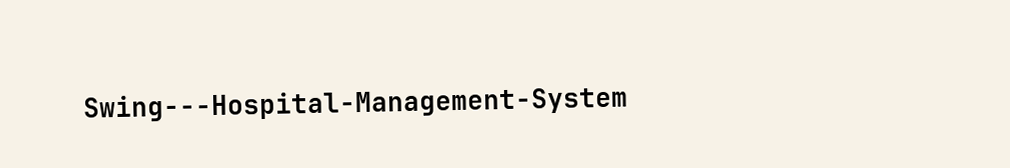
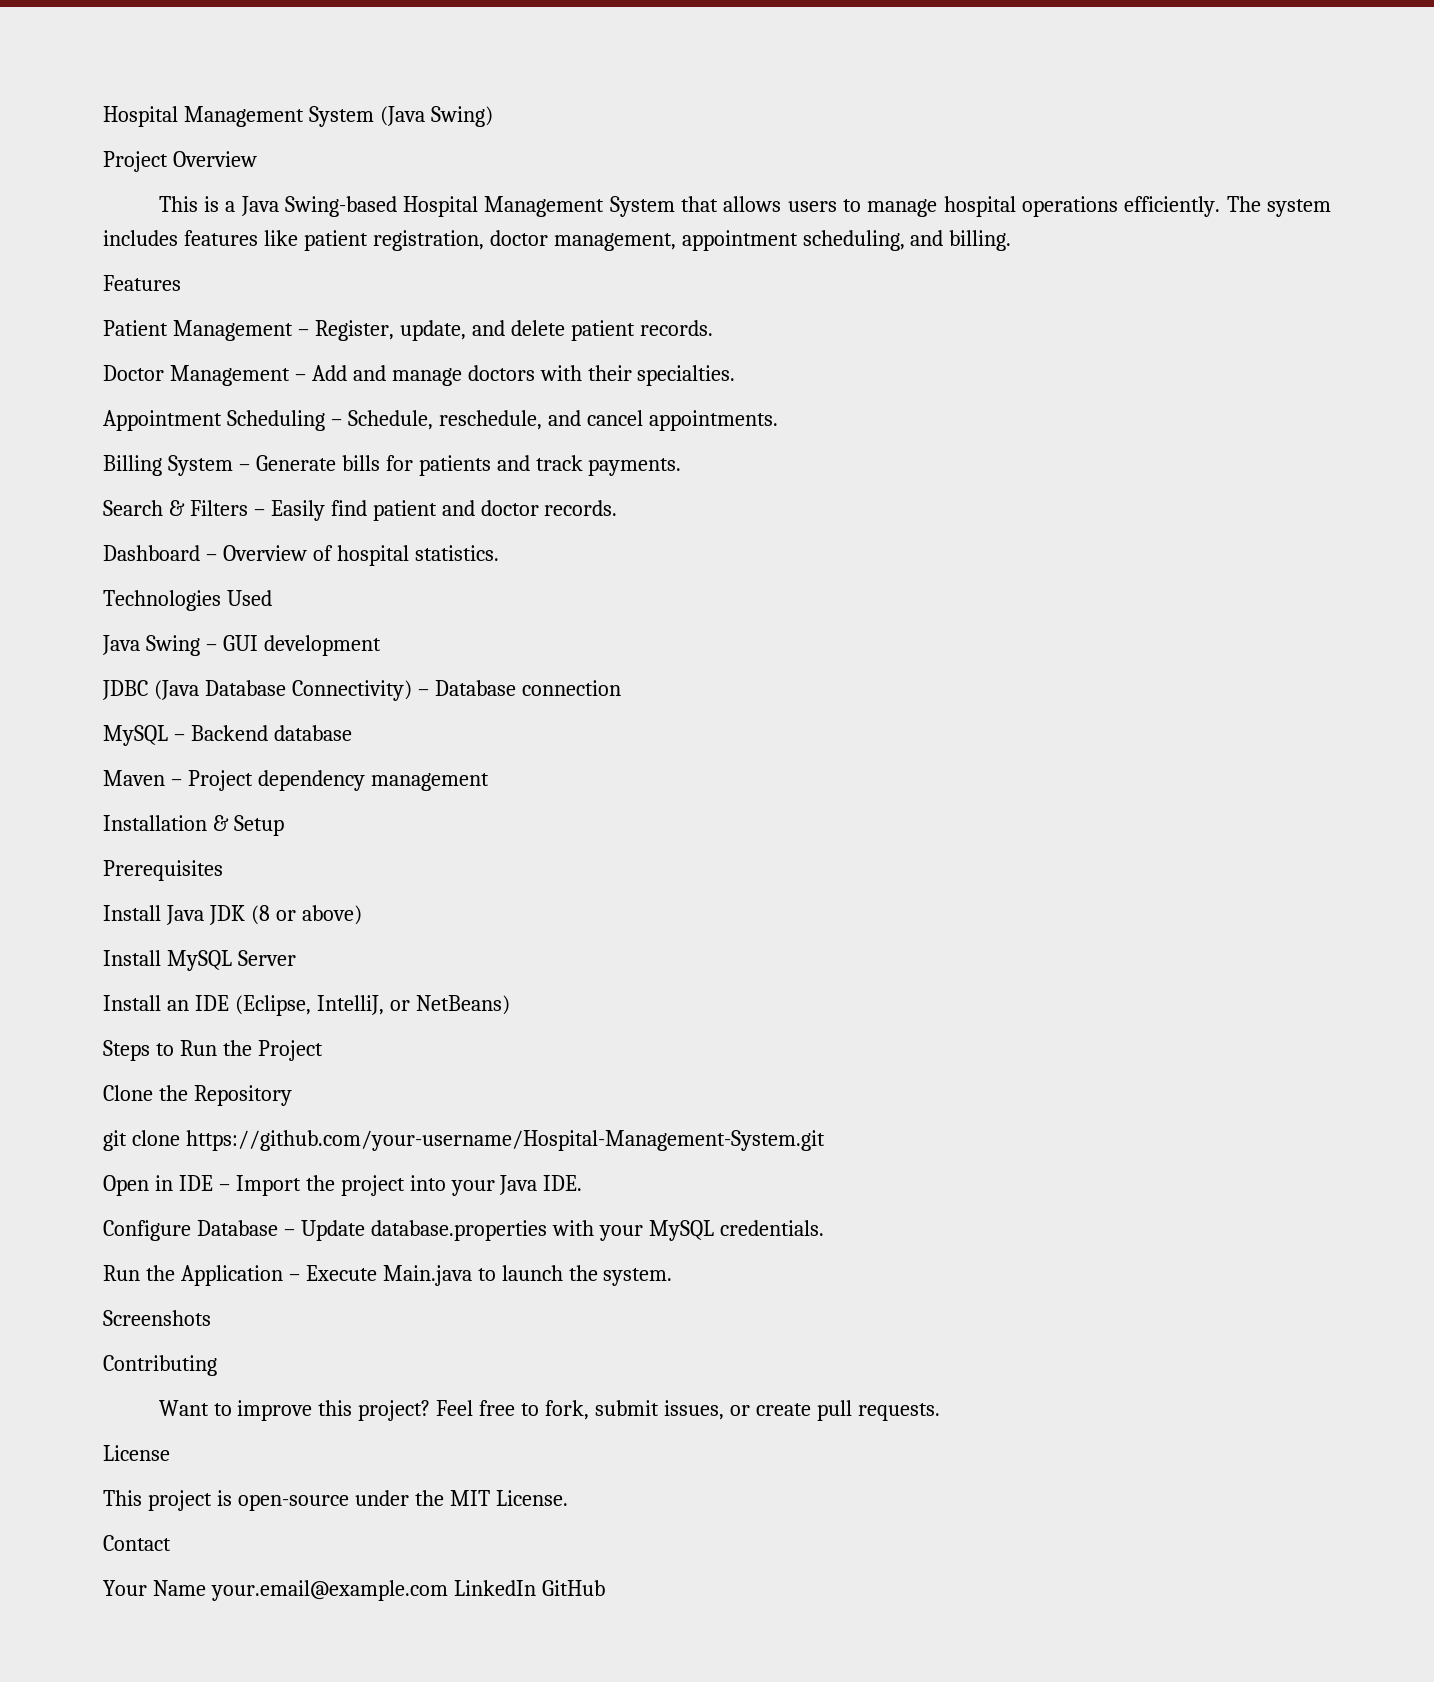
- Swing---Hospital-Management-System
+ Hospital Management System (Java Swing)
+ Project Overview
+ This is a Java Swing-based Hospital Management System that allows users to manage hospital operations efficiently. The system includes features like patient registration, doctor management, appointment scheduling, and billing.
+ Features
+ Patient Management – Register, update, and delete patient records.
+ Doctor Management – Add and manage doctors with their specialties.
+ Appointment Scheduling – Schedule, reschedule, and cancel appointments.
+ Billing System – Generate bills for patients and track payments.
+ Search & Filters – Easily find patient and doctor records.
+ Dashboard – Overview of hospital statistics.
+ Technologies Used
+ Java Swing – GUI development
+ JDBC (Java Database Connectivity) – Database connection
+ MySQL – Backend database
+ Maven – Project dependency management
+ Installation & Setup
+ Prerequisites
+ Install Java JDK (8 or above)
+ Install MySQL Server
+ Install an IDE (Eclipse, IntelliJ, or NetBeans)
+ Steps to Run the Project
+ Clone the Repository
+ git clone https://github.com/your-username/Hospital-Management-System.git
+ Open in IDE – Import the project into your Java IDE.
+ Configure Database – Update database.properties with your MySQL credentials.
+ Run the Application – Execute Main.java to launch the system.
+ Screenshots
+ Contributing
+ Want to improve this project? Feel free to fork, submit issues, or create pull requests.
+ License
+ This project is open-source under the MIT License.
+ Contact
+ Your Name your.email@example.com LinkedIn GitHub

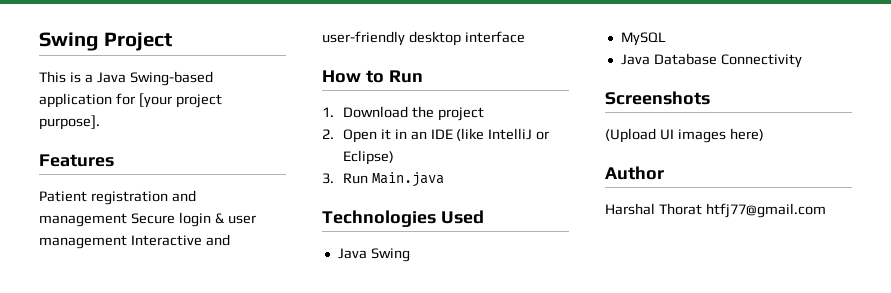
- Hospital Management System (Java Swing)
- Project Overview
+ Swing Project
- This is a Java Swing-based Hospital Management System that allows users to manage hospital operations efficiently. The system includes features like patient registration, doctor management, appointment scheduling, and billing.
+ This is a Java Swing-based application for [your project purpose].
  Features
- Patient Management – Register, update, and delete patient records.
- Doctor Management – Add and manage doctors with their specialties.
- Appointment Scheduling – Schedule, reschedule, and cancel appointments.
- Billing System – Generate bills for patients and track payments.
- Search & Filters – Easily find patient and doctor records.
- Dashboard – Overview of hospital statistics.
+ Patient registration and management Secure login & user management Interactive and user-friendly desktop interface
+ How to Run
+ 1. Download the project
+ 2. Open it in an IDE (like IntelliJ or Eclipse)
+ 3. Run Main.java
  Technologies Used
- Java Swing – GUI development
- JDBC (Java Database Connectivity) – Database connection
- MySQL – Backend database
- Maven – Project dependency management
- Installation & Setup
- Prerequisites
- Install Java JDK (8 or above)
- Install MySQL Server
- Install an IDE (Eclipse, IntelliJ, or NetBeans)
- Steps to Run the Project
- Clone the Repository
- git clone https://github.com/your-username/Hospital-Management-System.git
- Open in IDE – Import the project into your Java IDE.
- Configure Database – Update database.properties with your MySQL credentials.
- Run the Application – Execute Main.java to launch the system.
+ Java Swing
+ MySQL
+ Java Database Connectivity
  Screenshots
- Contributing
- Want to improve this project? Feel free to fork, submit issues, or create pull requests.
- License
- This project is open-source under the MIT License.
- Contact
- Your Name your.email@example.com LinkedIn GitHub
+ (Upload UI images here)
+ Author
+ Harshal Thorat htfj77@gmail.com

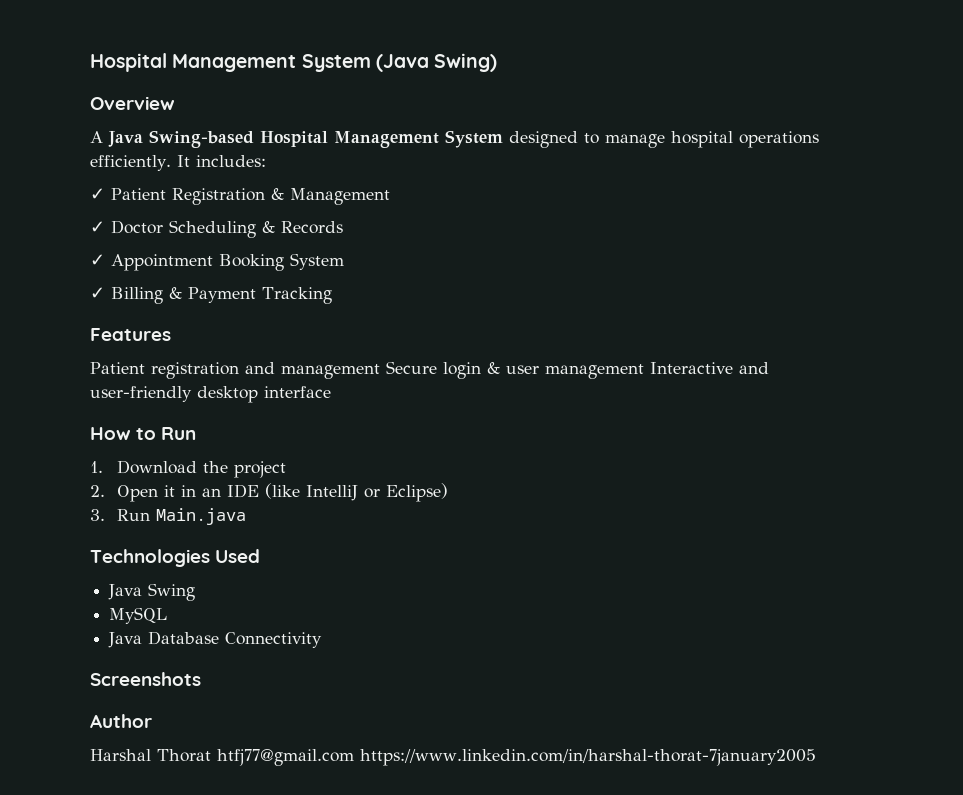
- Swing Project
- This is a Java Swing-based application for [your project purpose].
+ Hospital Management System (Java Swing)
+ Overview
+ A Java Swing-based Hospital Management System designed to manage hospital operations efficiently. It includes:
+ ✓ Patient Registration & Management
+ ✓ Doctor Scheduling & Records
+ ✓ Appointment Booking System
+ ✓ Billing & Payment Tracking
- (Upload UI images here)
- Harshal Thorat htfj77@gmail.com
+ Harshal Thorat htfj77@gmail.com https://www.linkedin.com/in/harshal-thorat-7january2005

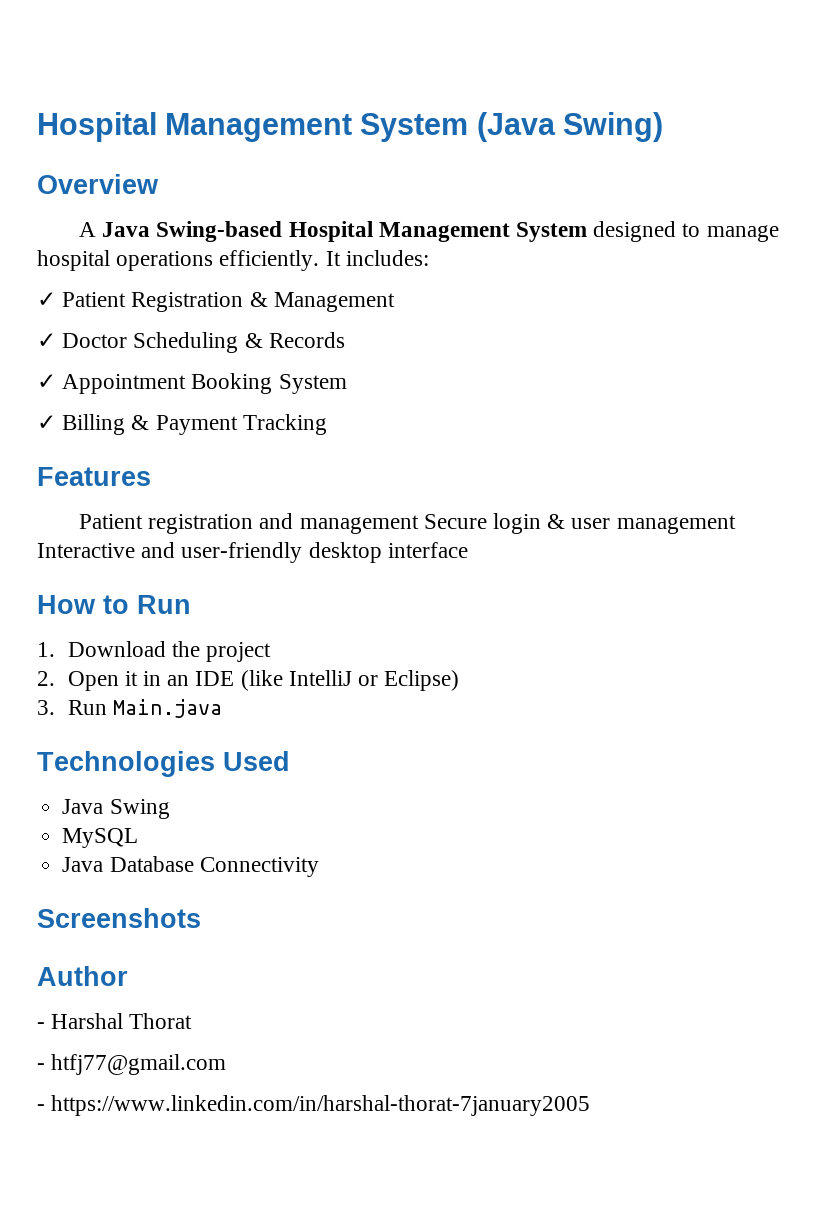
- Harshal Thorat htfj77@gmail.com https://www.linkedin.com/in/harshal-thorat-7january2005
+ - Harshal Thorat
+ - htfj77@gmail.com
+ - https://www.linkedin.com/in/harshal-thorat-7january2005

